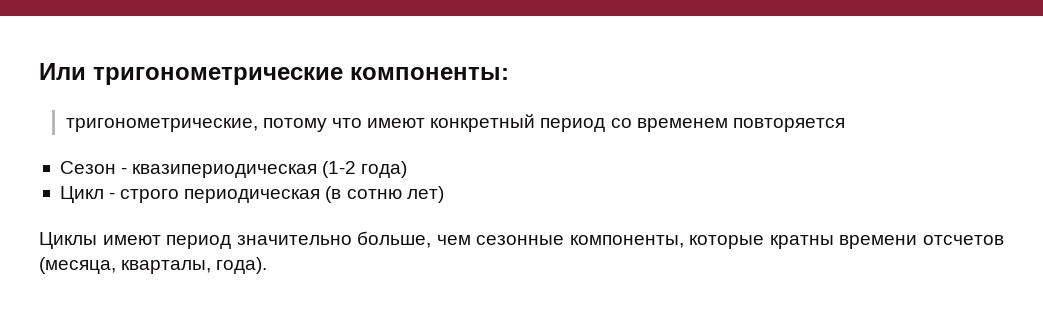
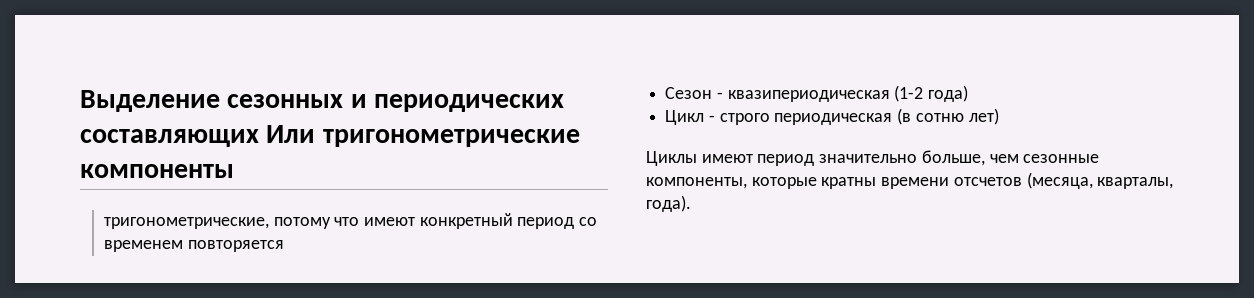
- Или тригонометрические компоненты:
+ Выделение сезонных и периодических составляющих Или тригонометрические компоненты

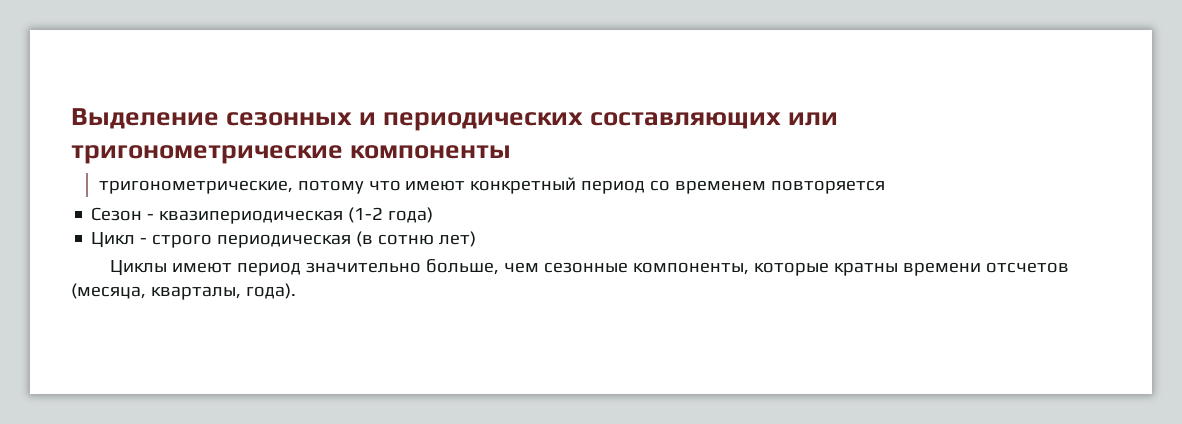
- Выделение сезонных и периодических составляющих Или тригонометрические компоненты
+ Выделение сезонных и периодических составляющих или тригонометрические компоненты

